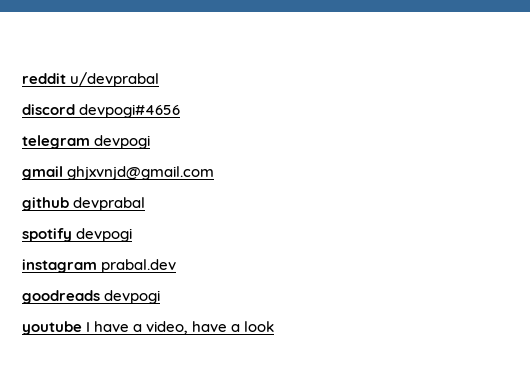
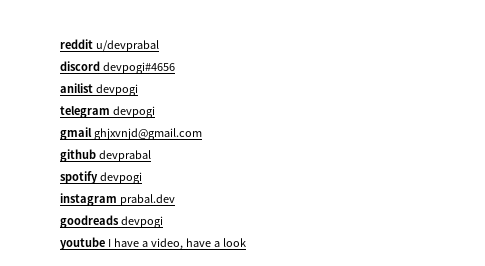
+ anilist devpogi

